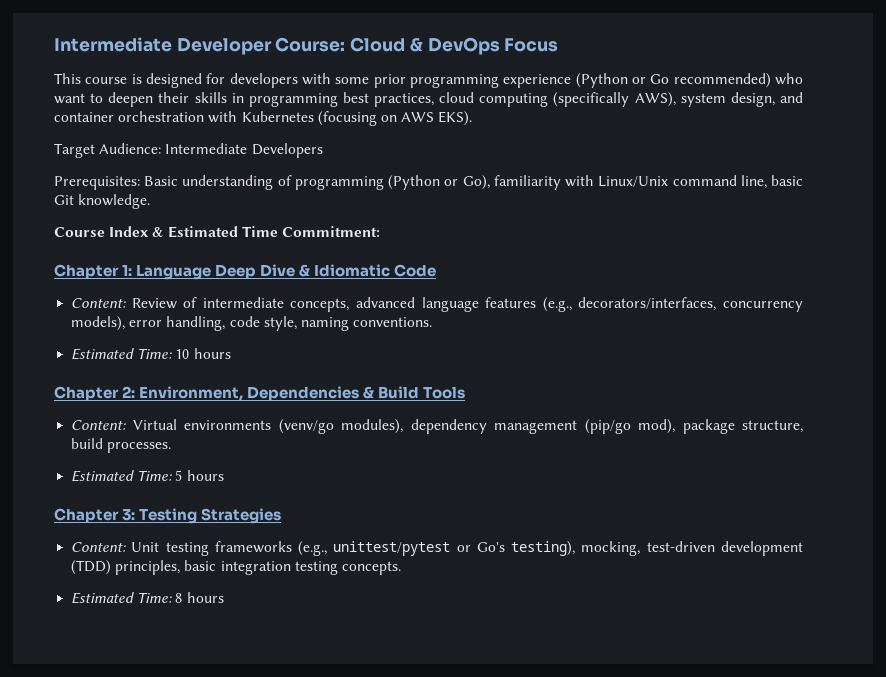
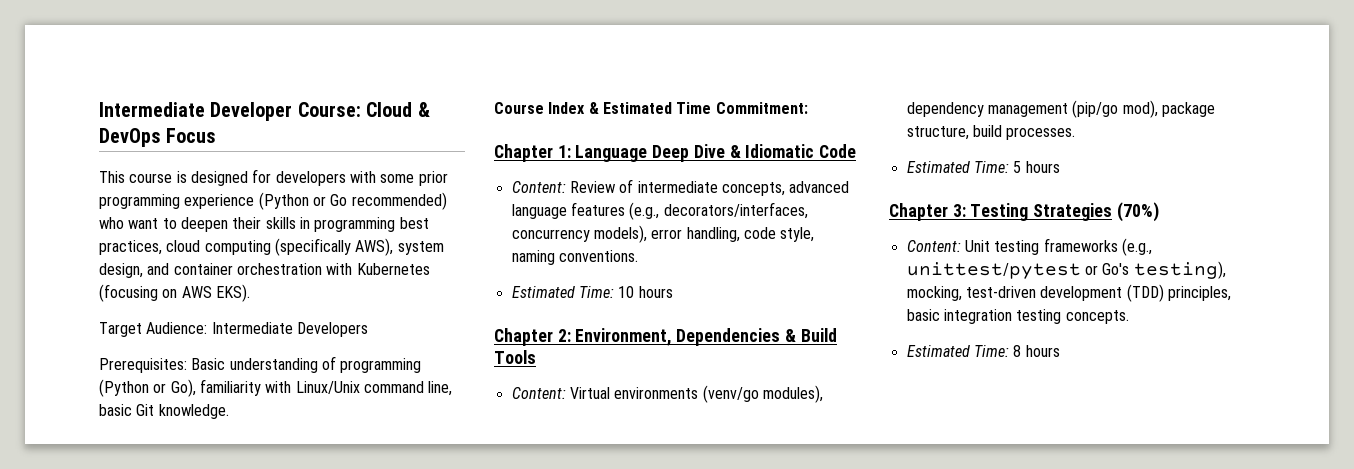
- Chapter 3: Testing Strategies
+ Chapter 3: Testing Strategies (70%)

